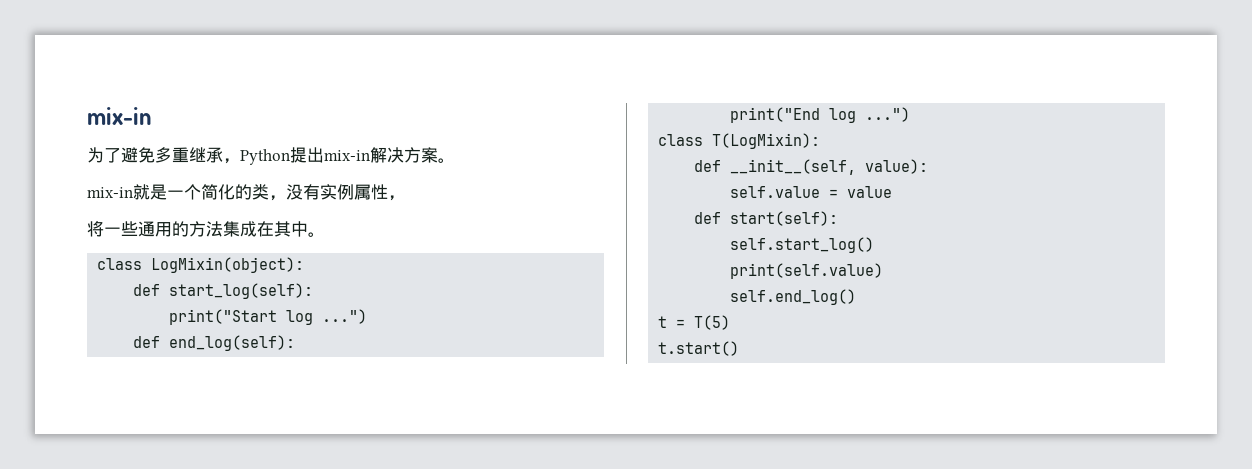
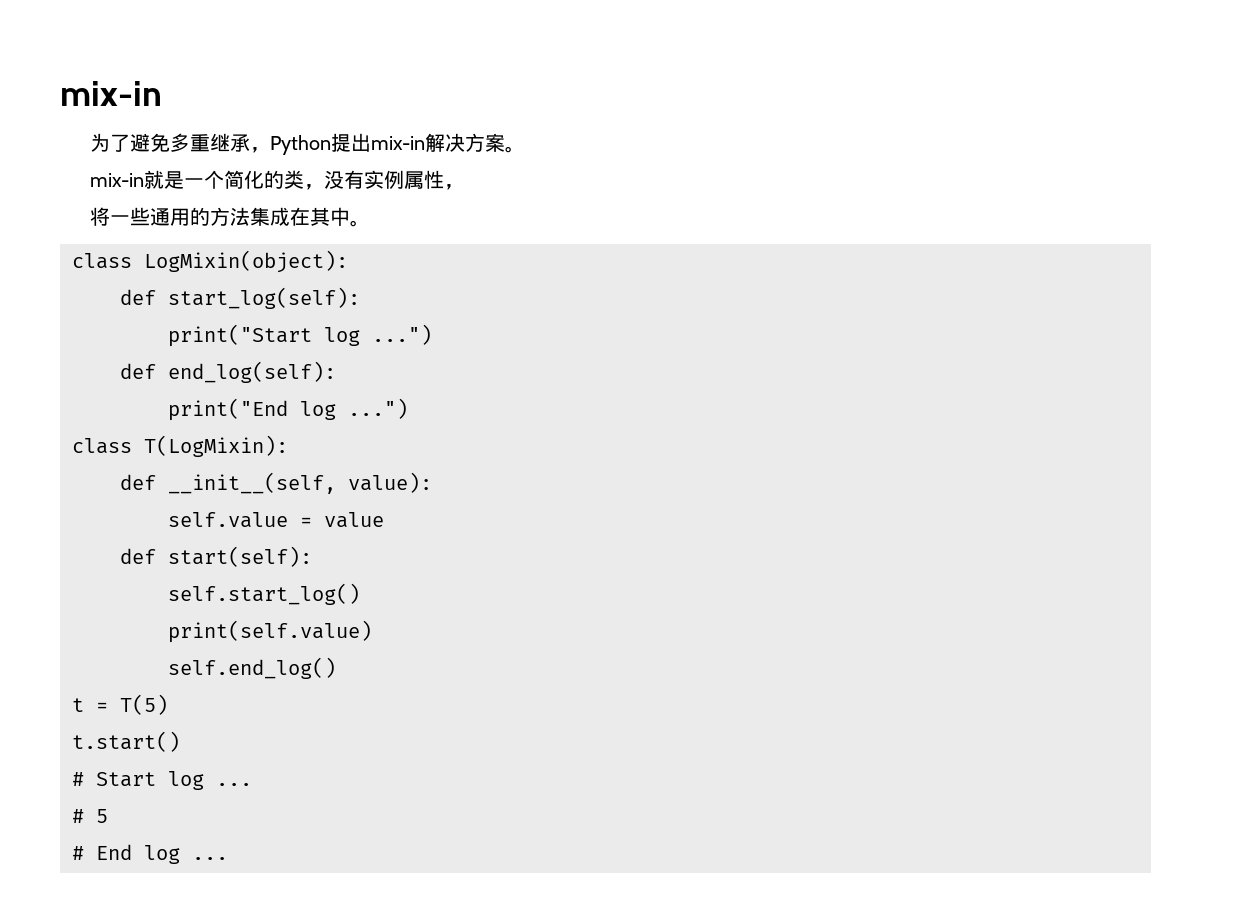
+ # Start log ...
+ # 5
+ # End log ...

